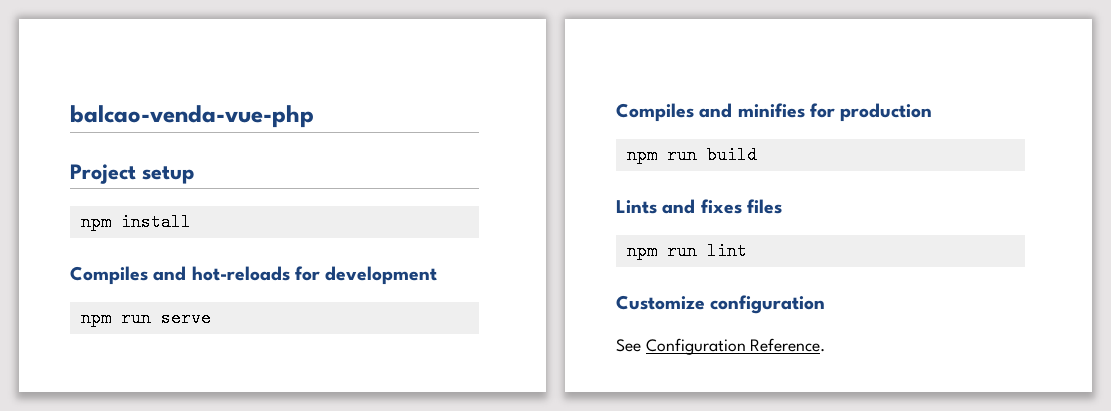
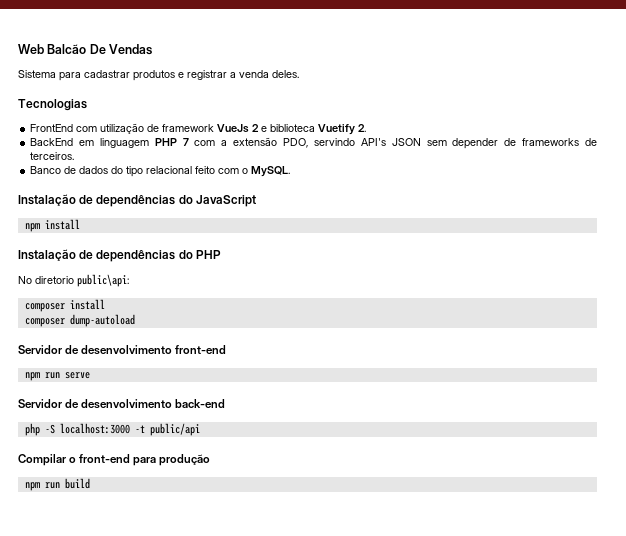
- balcao-venda-vue-php
- Project setup
+ Web Balcão De Vendas
+ Sistema para cadastrar produtos e registrar a venda deles.
+ Tecnologias
+ FrontEnd com utilização de framework VueJs 2 e biblioteca Vuetify 2.
+ BackEnd em linguagem PHP 7 com a extensão PDO, servindo API's JSON sem depender de frameworks de terceiros.
+ Banco de dados do tipo relacional feito com o MySQL.
+ Instalação de dependências do JavaScript
  npm install
- Compiles and hot-reloads for development
+ Instalação de dependências do PHP
+ No diretorio public\api:
+ composer install
+ composer dump-autoload
+ Servidor de desenvolvimento front-end
  npm run serve
- Compiles and minifies for production
+ Servidor de desenvolvimento back-end
+ php -S localhost:3000 -t public/api
+ Compilar o front-end para produção
  npm run build
- Lints and fixes files
- npm run lint
- Customize configuration
- See Configuration Reference.

